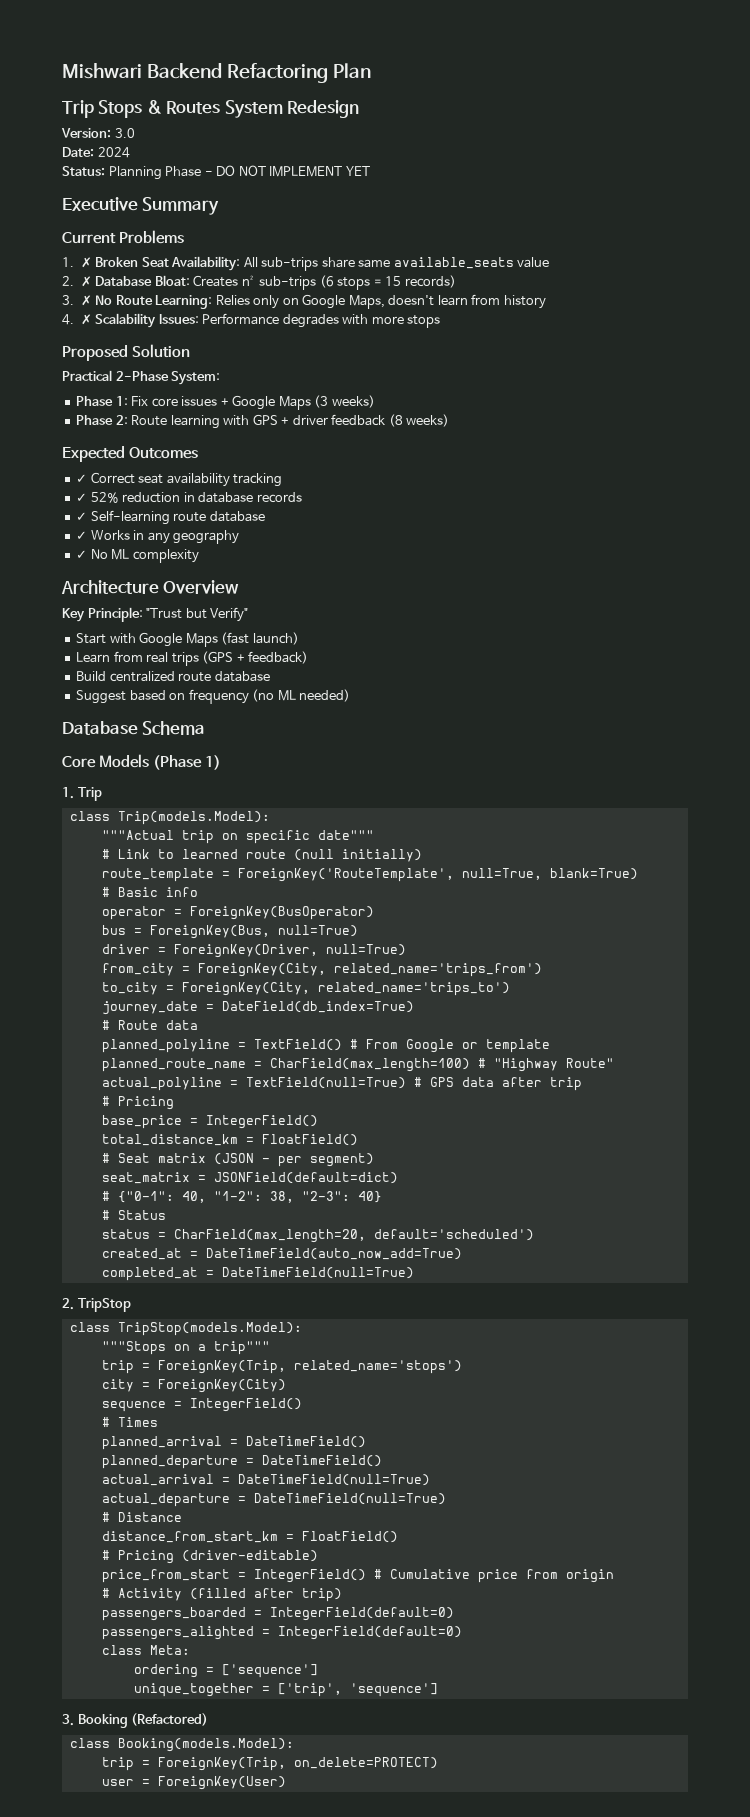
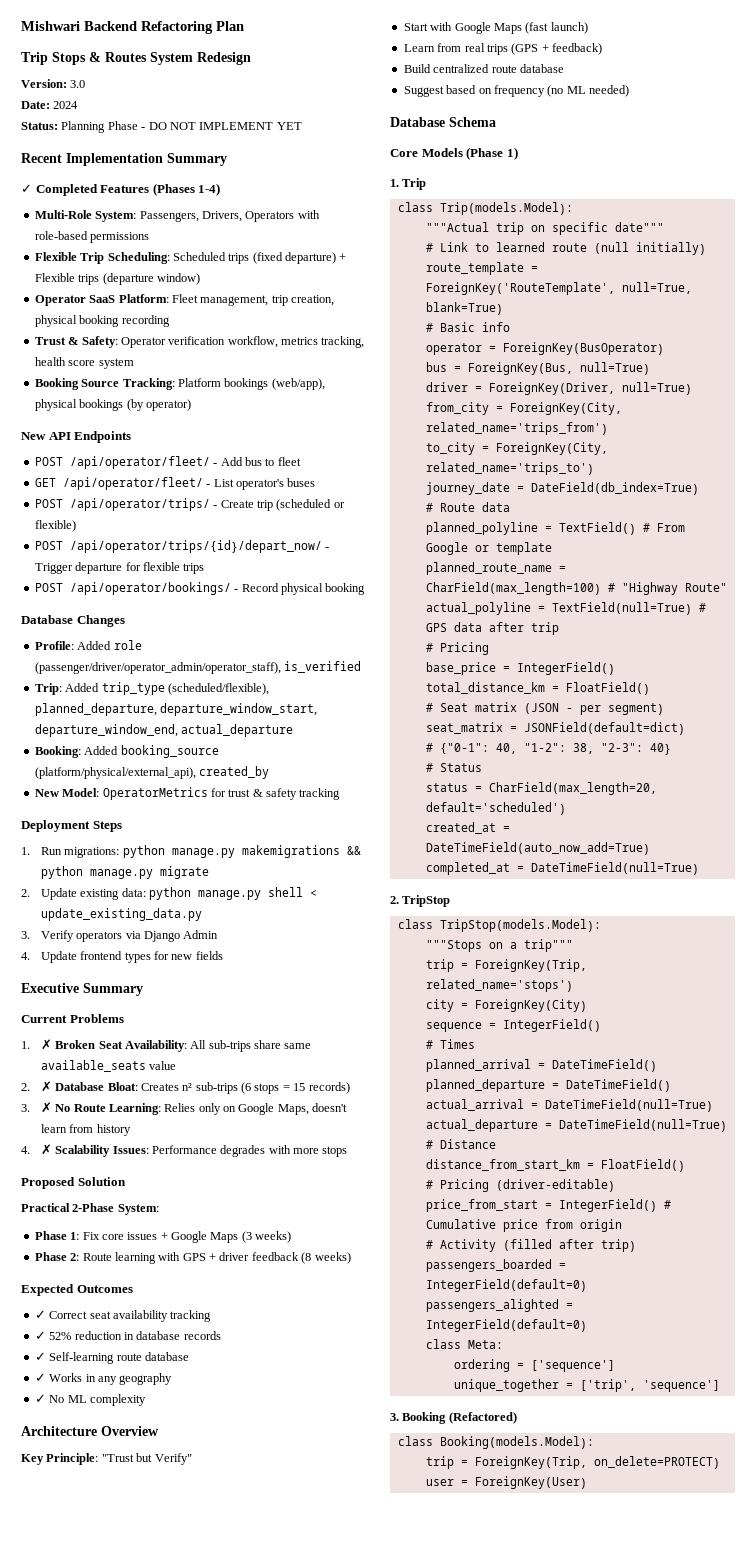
+ Recent Implementation Summary
+ ✓ Completed Features (Phases 1-4)
+ Multi-Role System: Passengers, Drivers, Operators with role-based permissions
+ Flexible Trip Scheduling: Scheduled trips (fixed departure) + Flexible trips (departure window)
+ Operator SaaS Platform: Fleet management, trip creation, physical booking recording
+ Trust & Safety: Operator verification workflow, metrics tracking, health score system
+ Booking Source Tracking: Platform bookings (web/app), physical bookings (by operator)
+ New API Endpoints
+ POST /api/operator/fleet/ - Add bus to fleet
+ GET /api/operator/fleet/ - List operator's buses
+ POST /api/operator/trips/ - Create trip (scheduled or flexible)
+ POST /api/operator/trips/{id}/depart_now/ - Trigger departure for flexible trips
+ POST /api/operator/bookings/ - Record physical booking
+ Database Changes
+ Profile: Added role (passenger/driver/operator_admin/operator_staff), is_verified
+ Trip: Added trip_type (scheduled/flexible), planned_departure, departure_window_start, departure_window_end, actual_departure
+ Booking: Added booking_source (platform/physical/external_api), created_by
+ New Model: OperatorMetrics for trust & safety tracking
+ Deployment Steps
+ 1. Run migrations: python manage.py makemigrations && python manage.py migrate
+ 2. Update existing data: python manage.py shell < update_existing_data.py
+ 3. Verify operators via Django Admin
+ 4. Update frontend types for new fields

